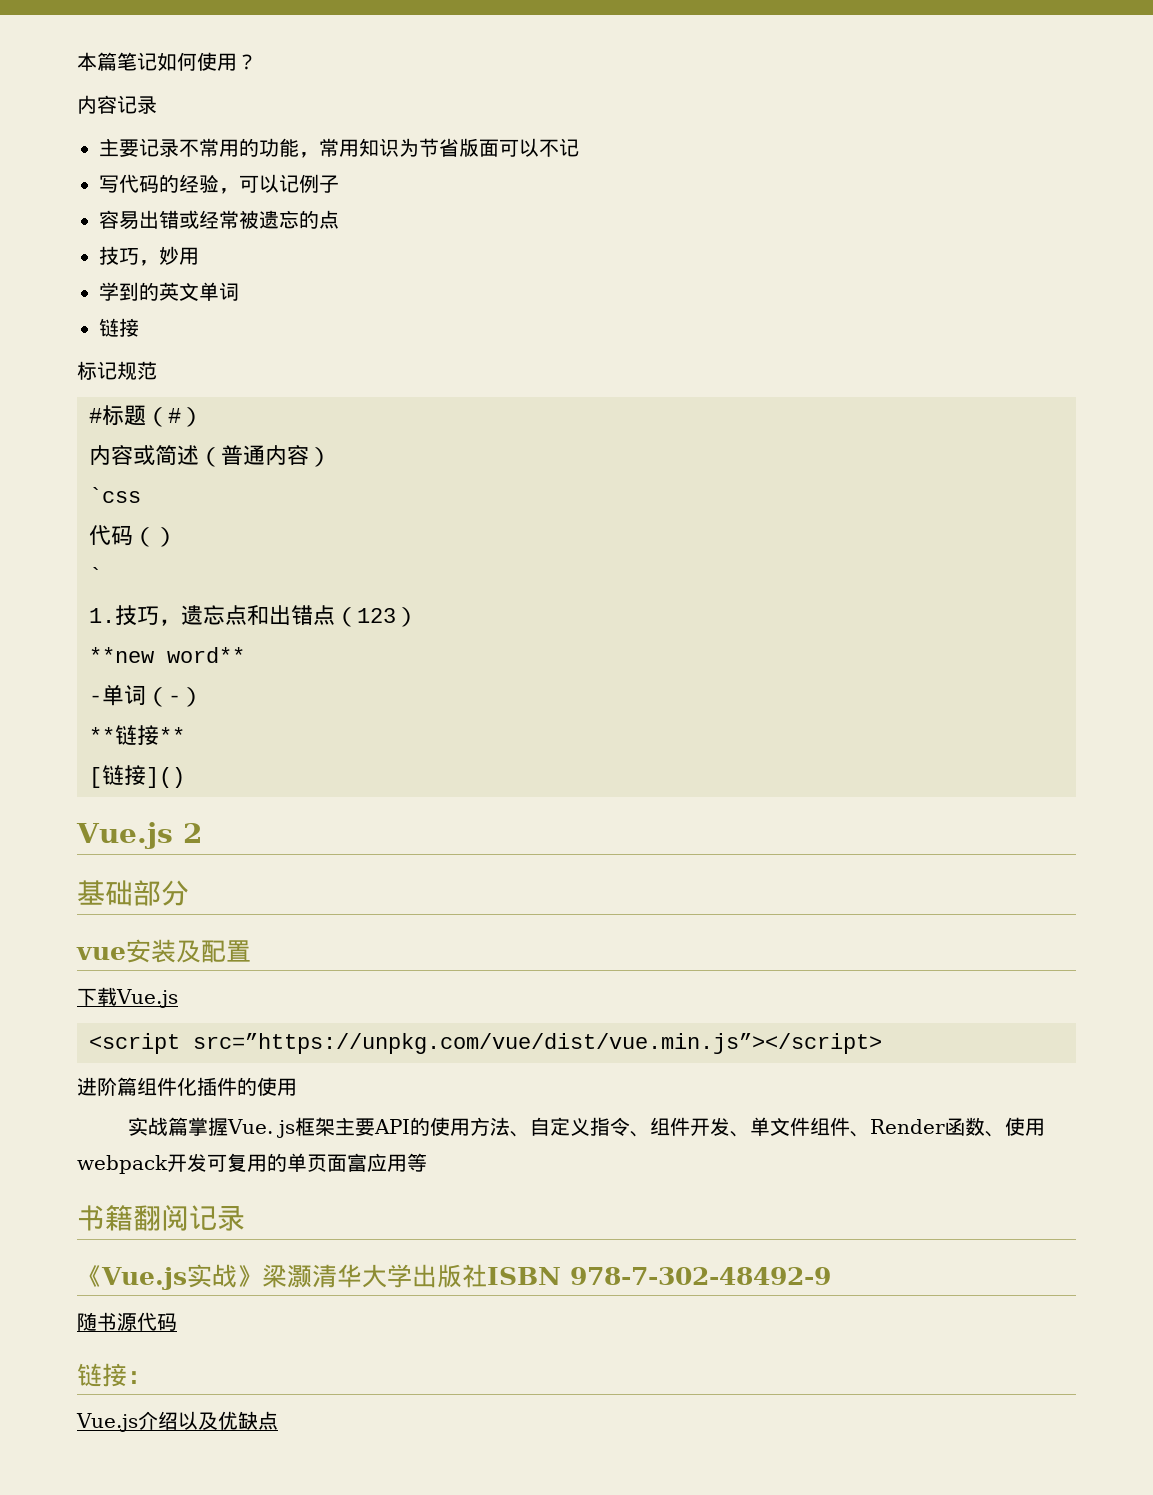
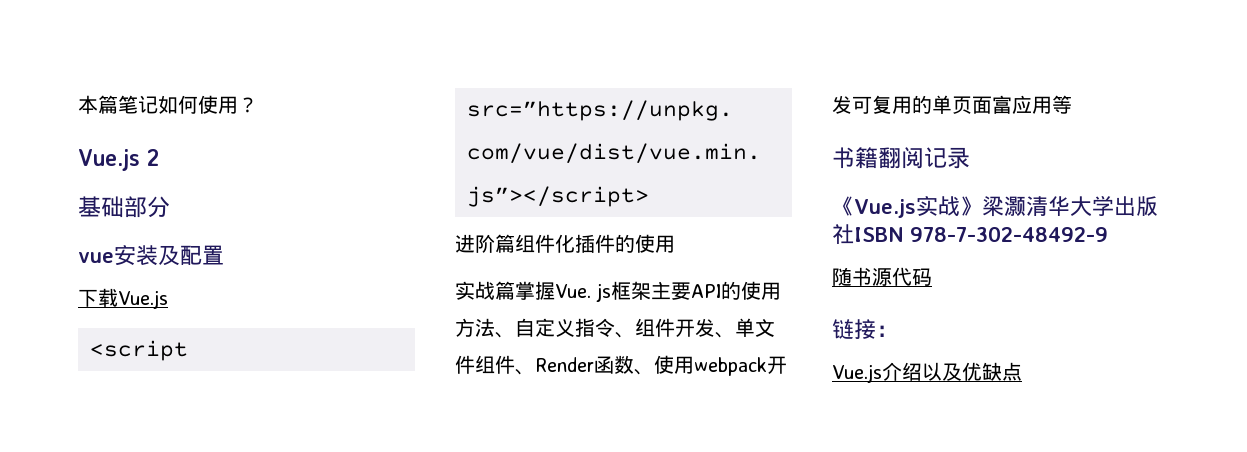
- 内容记录
- 主要记录不常用的功能，常用知识为节省版面可以不记
- 写代码的经验，可以记例子
- 容易出错或经常被遗忘的点
- 技巧，妙用
- 学到的英文单词
- 链接
- 标记规范
- #标题（#）
- 内容或简述（普通内容）
- `css
- 代码（）
- `
- 1.技巧，遗忘点和出错点（123）
- **new word**
- -单词（-）
- **链接**
- [链接]()

